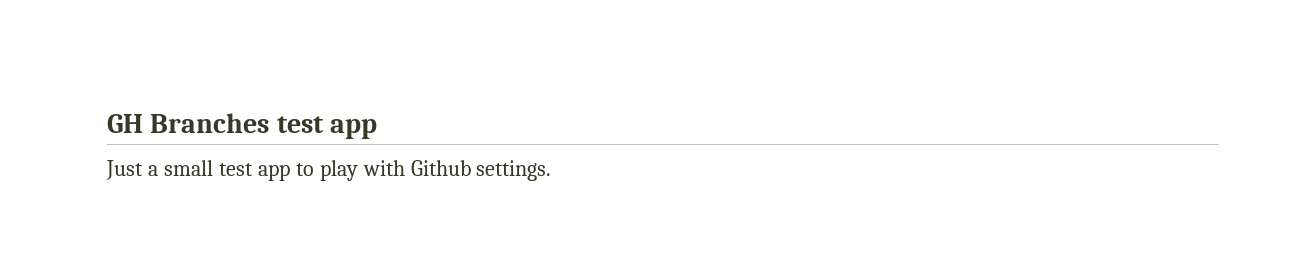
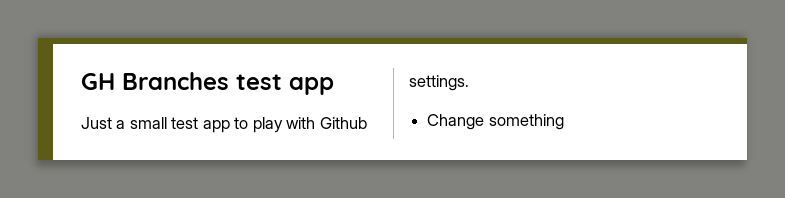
+ Change something

